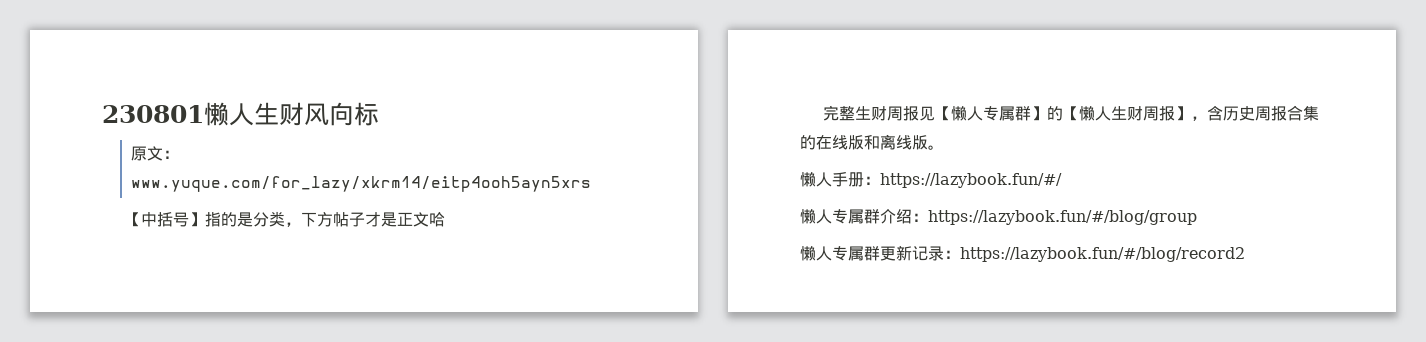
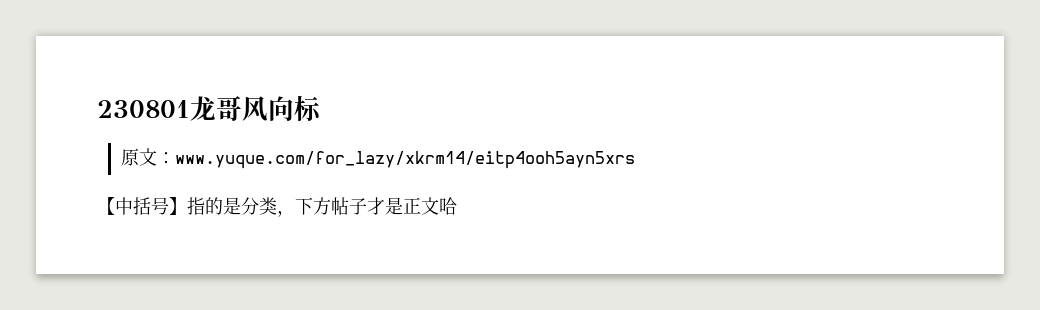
- 230801懒人生财风向标
+ 230801龙哥风向标
- 完整生财周报见【懒人专属群】的【懒人生财周报】，含历史周报合集的在线版和离线版。
- 懒人手册：https://lazybook.fun/#/
- 懒人专属群介绍：https://lazybook.fun/#/blog/group
- 懒人专属群更新记录：https://lazybook.fun/#/blog/record2

